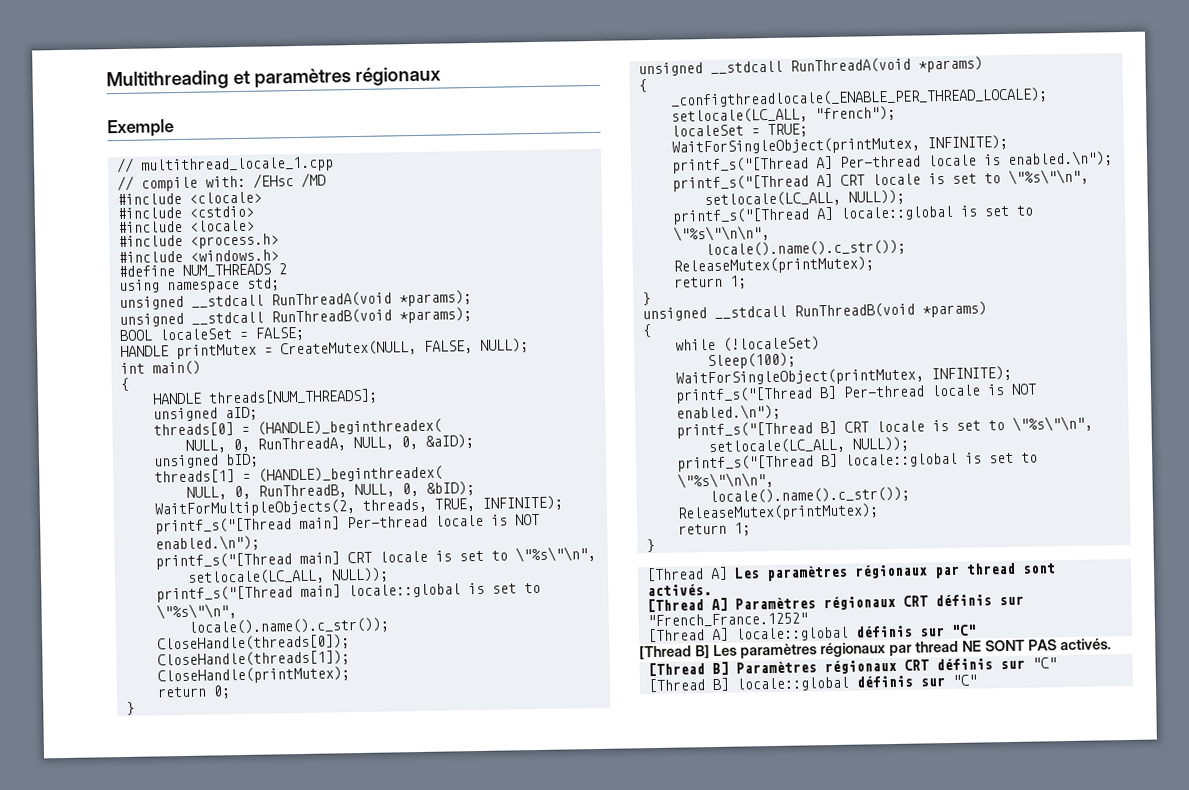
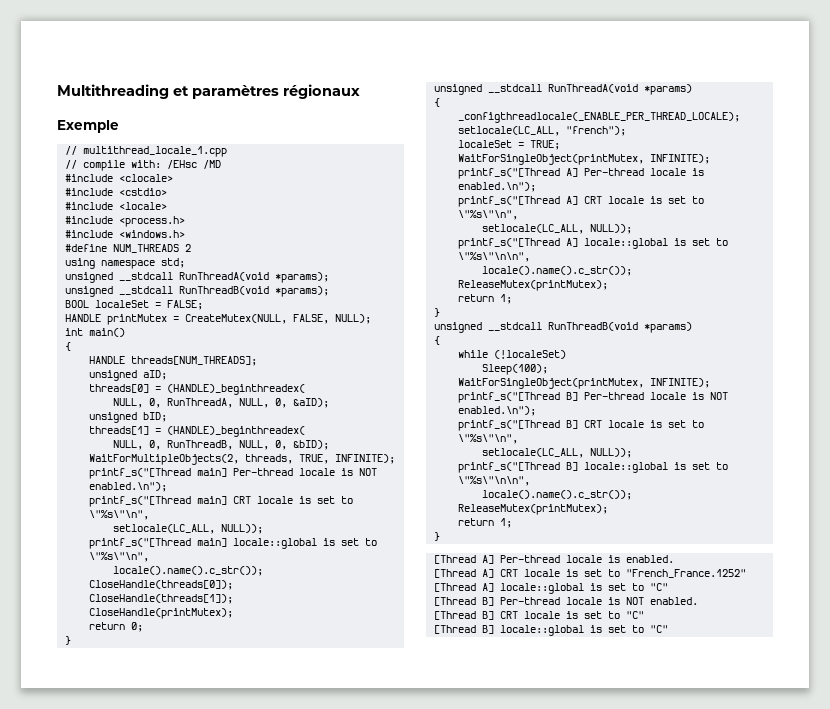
- [Thread A] Les paramètres régionaux par thread sont activés.
- [Thread A] Paramètres régionaux CRT définis sur "French_France.1252"
+ [Thread A] Per-thread locale is enabled.
+ [Thread A] CRT locale is set to "French_France.1252"
- [Thread A] locale::global définis sur "C"
- [Thread B] Les paramètres régionaux par thread NE SONT PAS activés.
- [Thread B] Paramètres régionaux CRT définis sur "C"
+ [Thread A] locale::global is set to "C"
+ [Thread B] Per-thread locale is NOT enabled.
+ [Thread B] CRT locale is set to "C"
- [Thread B] locale::global définis sur "C"
+ [Thread B] locale::global is set to "C"

